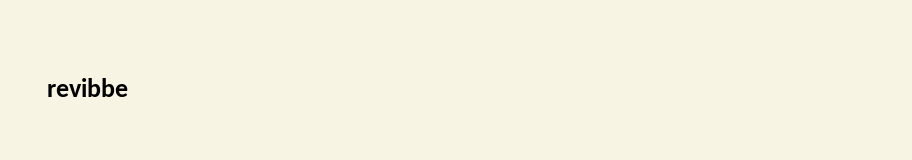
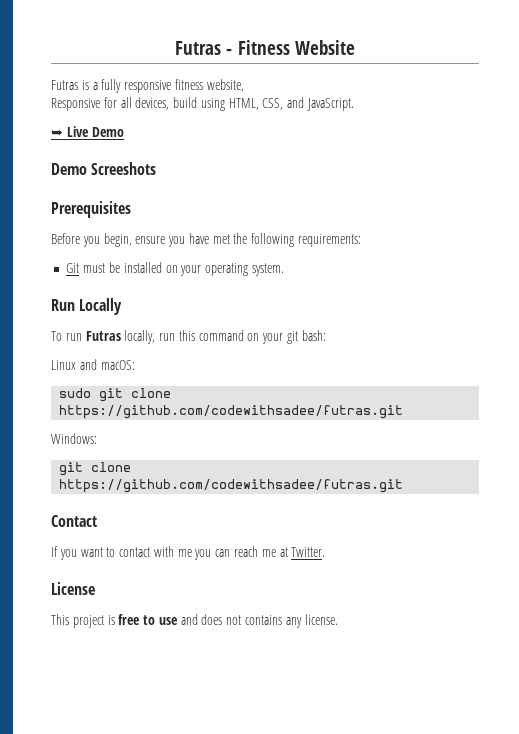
- revibbe
+ Futras - Fitness Website
+ Futras is a fully responsive fitness website,
+ Responsive for all devices, build using HTML, CSS, and JavaScript.
+ ➥ Live Demo
+ Demo Screeshots
+ Prerequisites
+ Before you begin, ensure you have met the following requirements:
+ Git must be installed on your operating system.
+ Run Locally
+ To run Futras locally, run this command on your git bash:
+ Linux and macOS:
+ sudo git clone https://github.com/codewithsadee/futras.git
+ Windows:
+ git clone https://github.com/codewithsadee/futras.git
+ Contact
+ If you want to contact with me you can reach me at Twitter.
+ License
+ This project is free to use and does not contains any license.

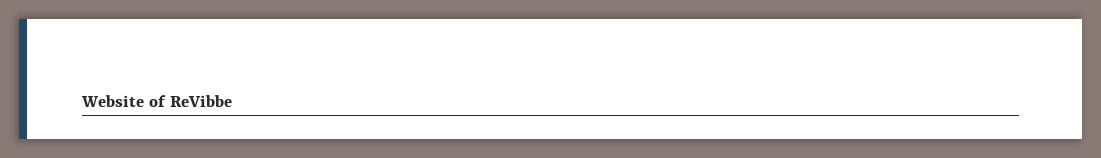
- Futras - Fitness Website
- Futras is a fully responsive fitness website,
- Responsive for all devices, build using HTML, CSS, and JavaScript.
- ➥ Live Demo
- Demo Screeshots
- Prerequisites
- Before you begin, ensure you have met the following requirements:
- Git must be installed on your operating system.
- Run Locally
- To run Futras locally, run this command on your git bash:
- Linux and macOS:
- sudo git clone https://github.com/codewithsadee/futras.git
- Windows:
- git clone https://github.com/codewithsadee/futras.git
- Contact
- If you want to contact with me you can reach me at Twitter.
- License
- This project is free to use and does not contains any license.
+ Website of ReVibbe

